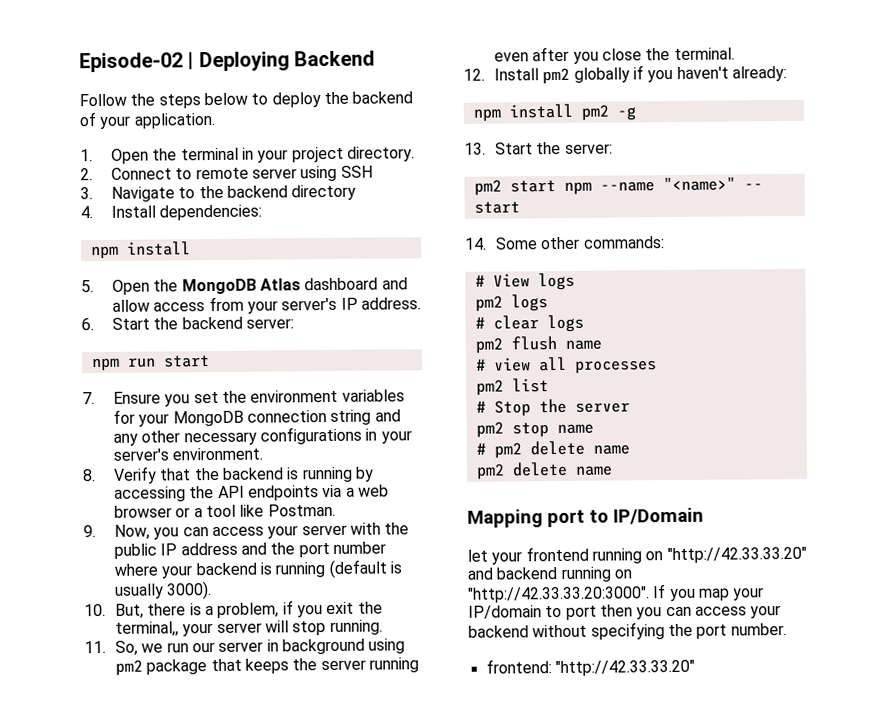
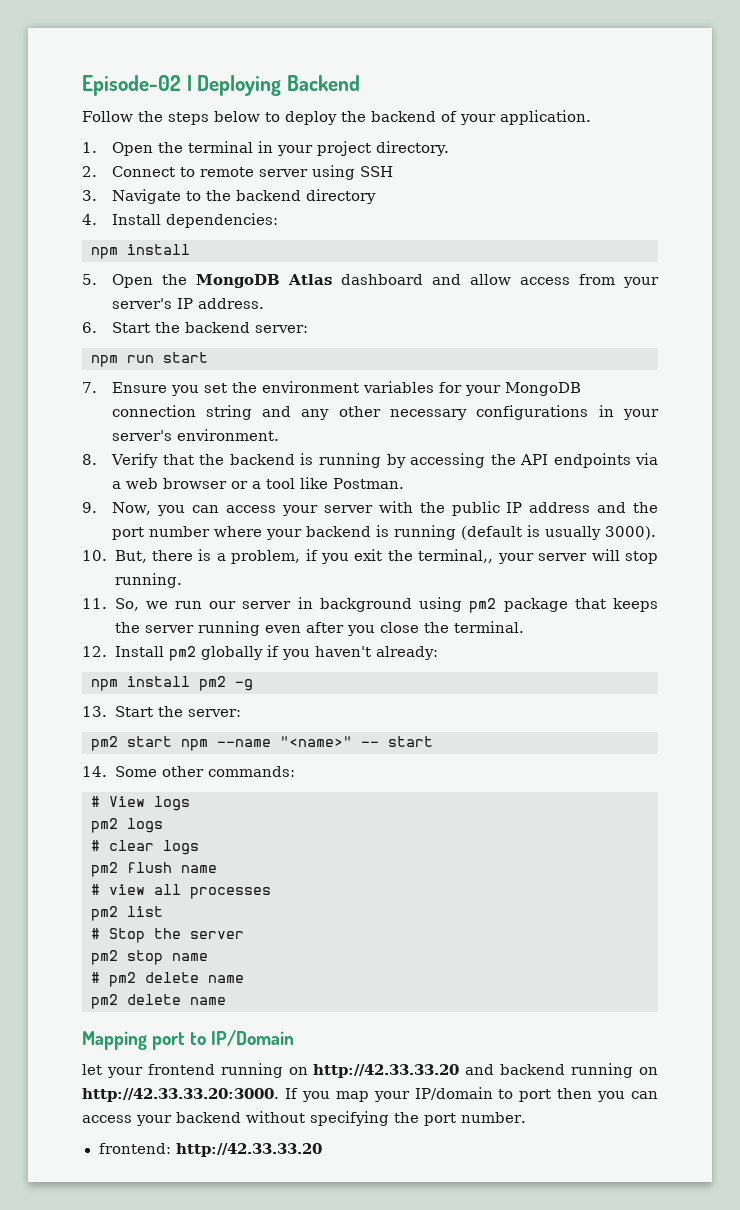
- let your frontend running on "http://42.33.33.20" and backend running on "http://42.33.33.20:3000". If you map your IP/domain to port then you can access your backend without specifying the port number.
+ let your frontend running on http://42.33.33.20 and backend running on http://42.33.33.20:3000. If you map your IP/domain to port then you can access your backend without specifying the port number.
- frontend: "http://42.33.33.20"
+ frontend: http://42.33.33.20

